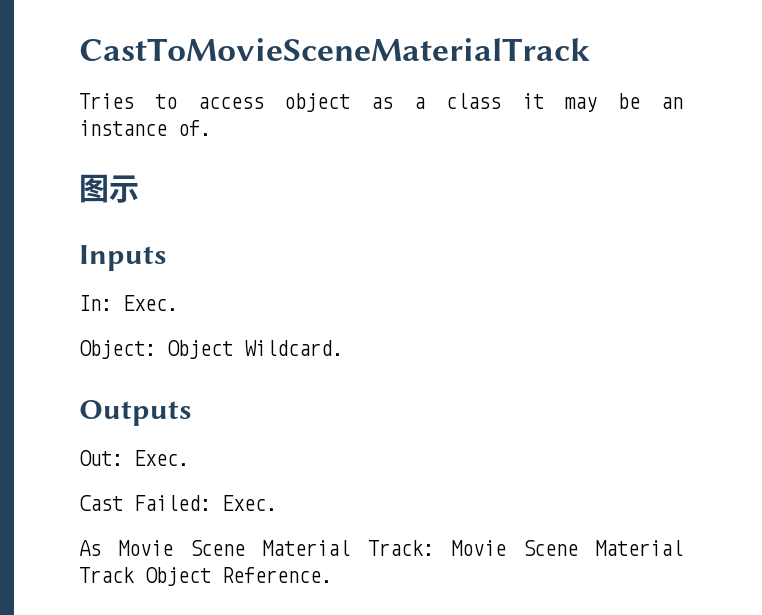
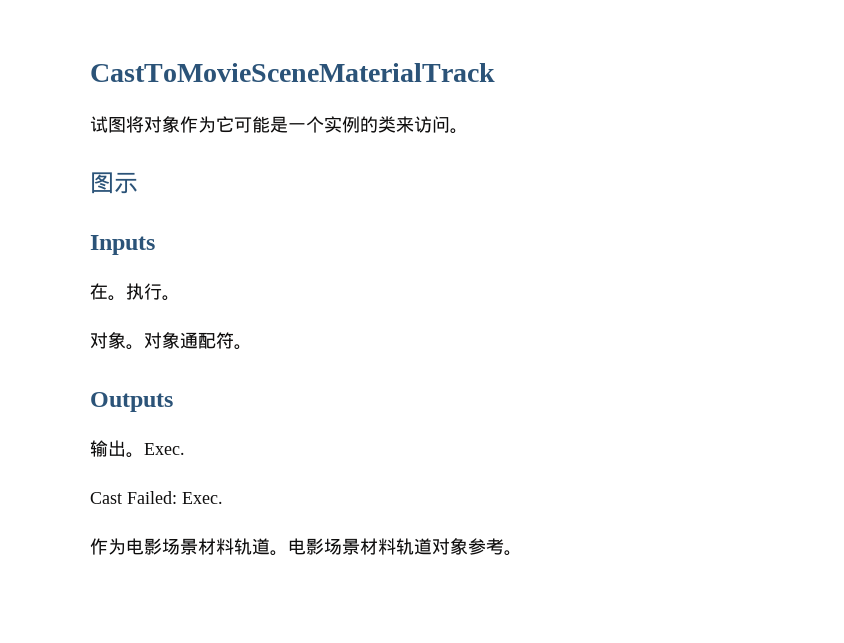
- Tries to access object as a class it may be an instance of.
+ 试图将对象作为它可能是一个实例的类来访问。
  图示
  Inputs
- In: Exec.
- Object: Object Wildcard.
+ 在。执行。
+ 对象。对象通配符。
- Out: Exec.
+ 输出。Exec.
- As Movie Scene Material Track: Movie Scene Material Track Object Reference.
+ 作为电影场景材料轨道。电影场景材料轨道对象参考。

